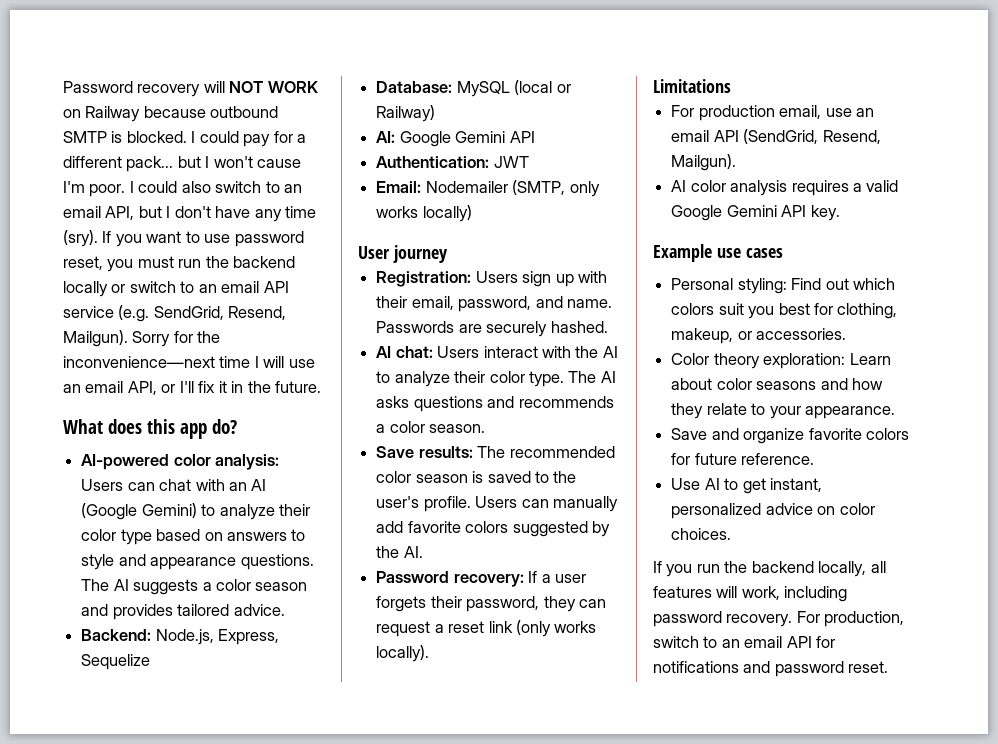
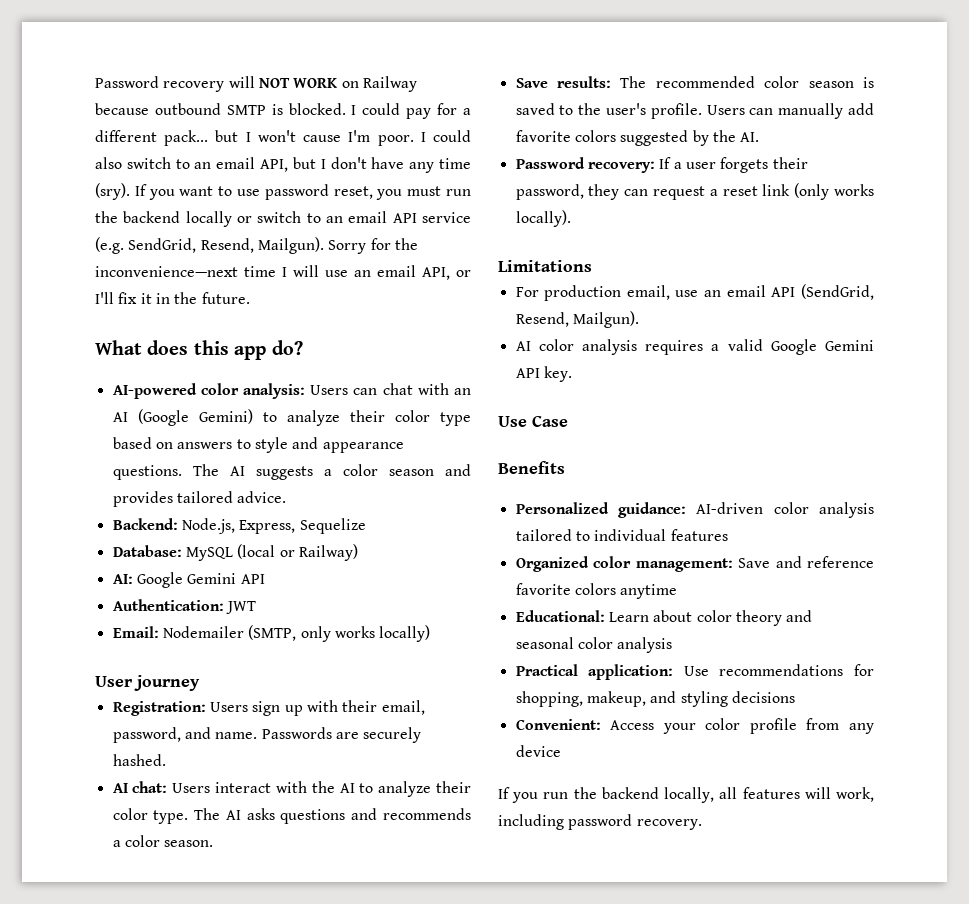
- Example use cases
- Personal styling: Find out which colors suit you best for clothing, makeup, or accessories.
- Color theory exploration: Learn about color seasons and how they relate to your appearance.
- Save and organize favorite colors for future reference.
- Use AI to get instant, personalized advice on color choices.
+ Use Case
+ Benefits
+ Personalized guidance: AI-driven color analysis tailored to individual features
+ Organized color management: Save and reference favorite colors anytime
+ Educational: Learn about color theory and seasonal color analysis
+ Practical application: Use recommendations for shopping, makeup, and styling decisions
+ Convenient: Access your color profile from any device
- For production, switch to an email API for notifications and password reset.

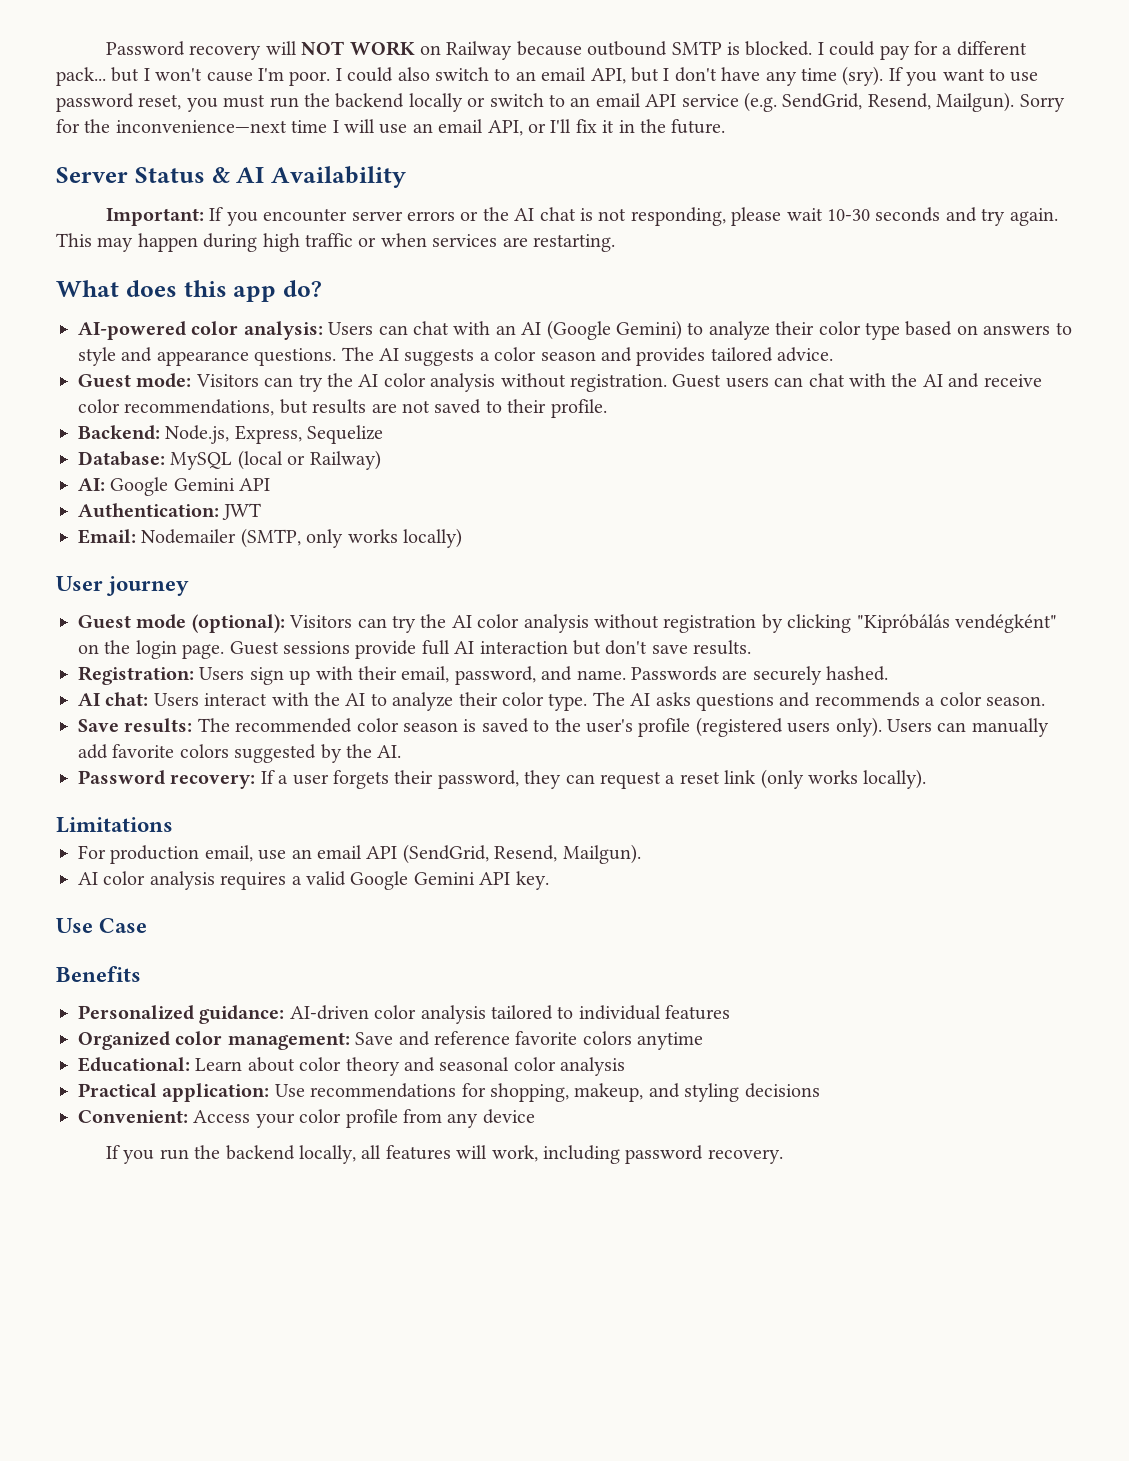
+ Server Status & AI Availability
+ Important: If you encounter server errors or the AI chat is not responding, please wait 10-30 seconds and try again. This may happen during high traffic or when services are restarting.
+ Guest mode: Visitors can try the AI color analysis without registration. Guest users can chat with the AI and receive color recommendations, but results are not saved to their profile.
+ Guest mode (optional): Visitors can try the AI color analysis without registration by clicking "Kipróbálás vendégként" on the login page. Guest sessions provide full AI interaction but don't save results.
- Save results: The recommended color season is saved to the user's profile.
+ Save results: The recommended color season is saved to the user's profile (registered users only).

